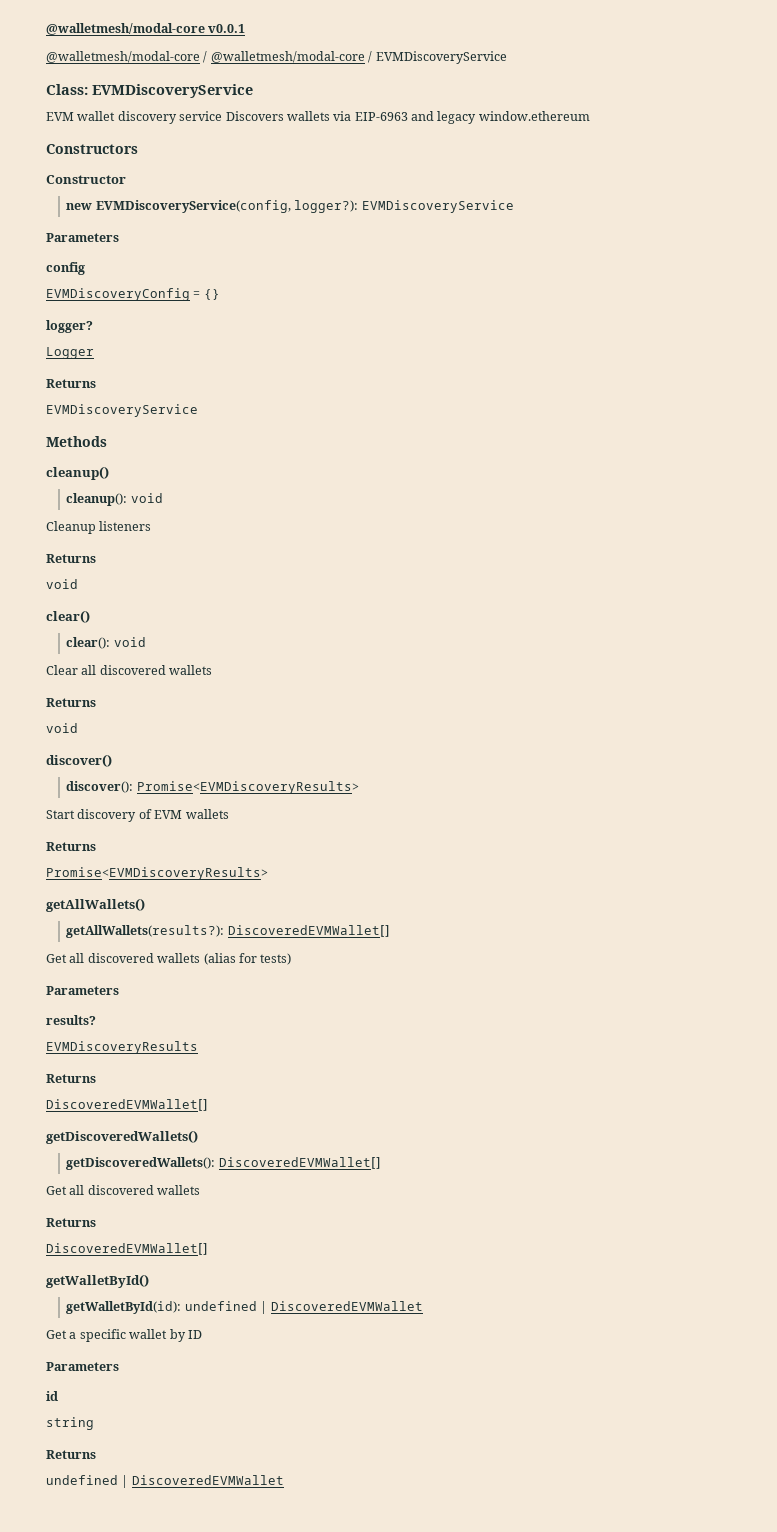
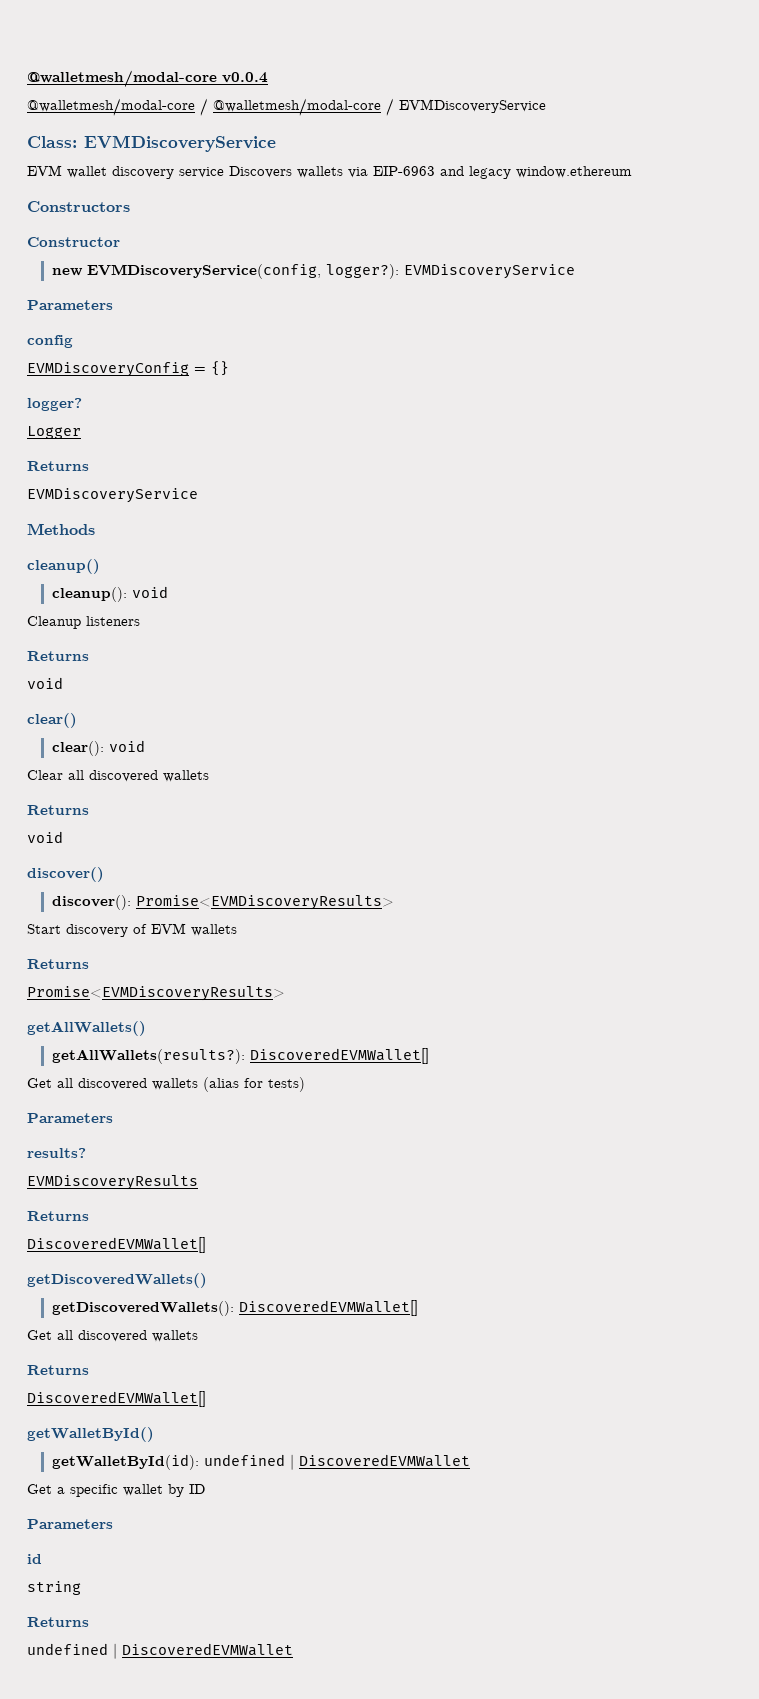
- @walletmesh/modal-core v0.0.1
+ @walletmesh/modal-core v0.0.4

